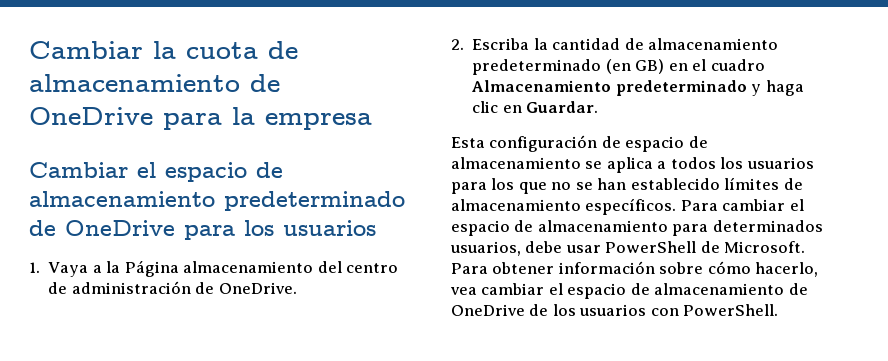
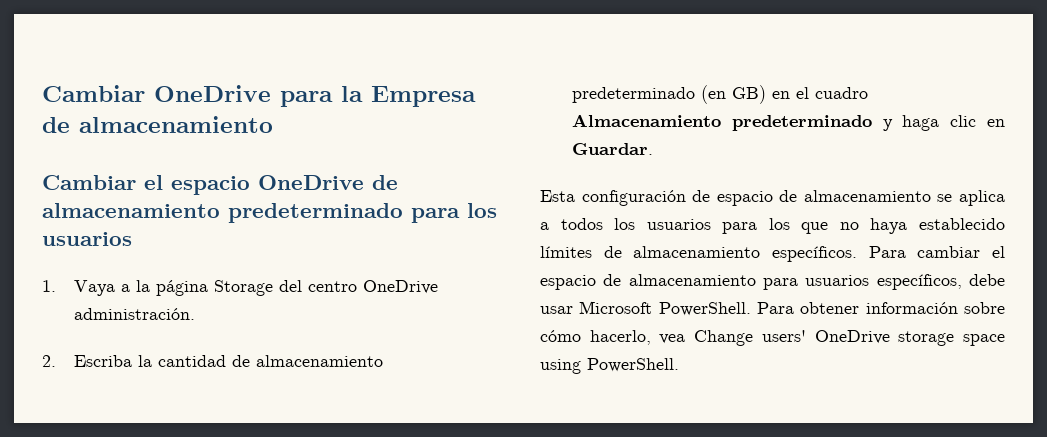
- Cambiar la cuota de almacenamiento de OneDrive para la empresa
+ Cambiar OneDrive para la Empresa de almacenamiento
- Cambiar el espacio de almacenamiento predeterminado de OneDrive para los usuarios
+ Cambiar el espacio OneDrive de almacenamiento predeterminado para los usuarios
- 1. Vaya a la Página almacenamiento del centro de administración de OneDrive.
+ 1. Vaya a la página Storage del centro OneDrive administración.
- Esta configuración de espacio de almacenamiento se aplica a todos los usuarios para los que no se han establecido límites de almacenamiento específicos.
+ Esta configuración de espacio de almacenamiento se aplica a todos los usuarios para los que no haya establecido límites de almacenamiento específicos.
- Para cambiar el espacio de almacenamiento para determinados usuarios, debe usar PowerShell de Microsoft.
+ Para cambiar el espacio de almacenamiento para usuarios específicos, debe usar Microsoft PowerShell.
- Para obtener información sobre cómo hacerlo, vea cambiar el espacio de almacenamiento de OneDrive de los usuarios con PowerShell.
+ Para obtener información sobre cómo hacerlo, vea Change users' OneDrive storage space using PowerShell.

